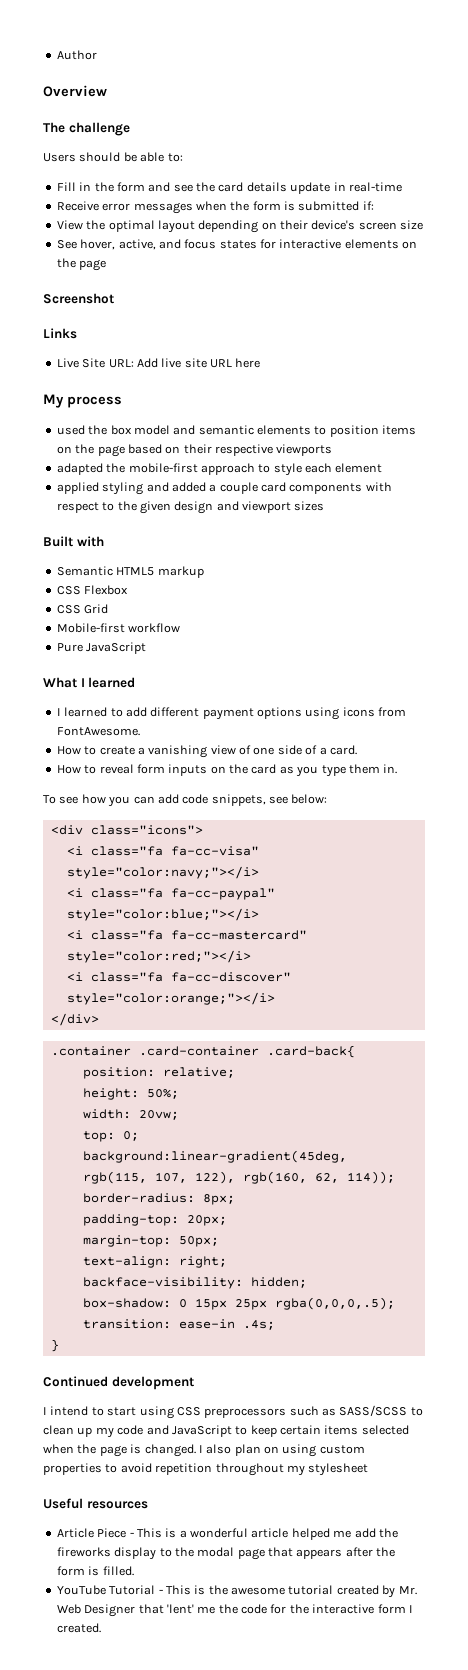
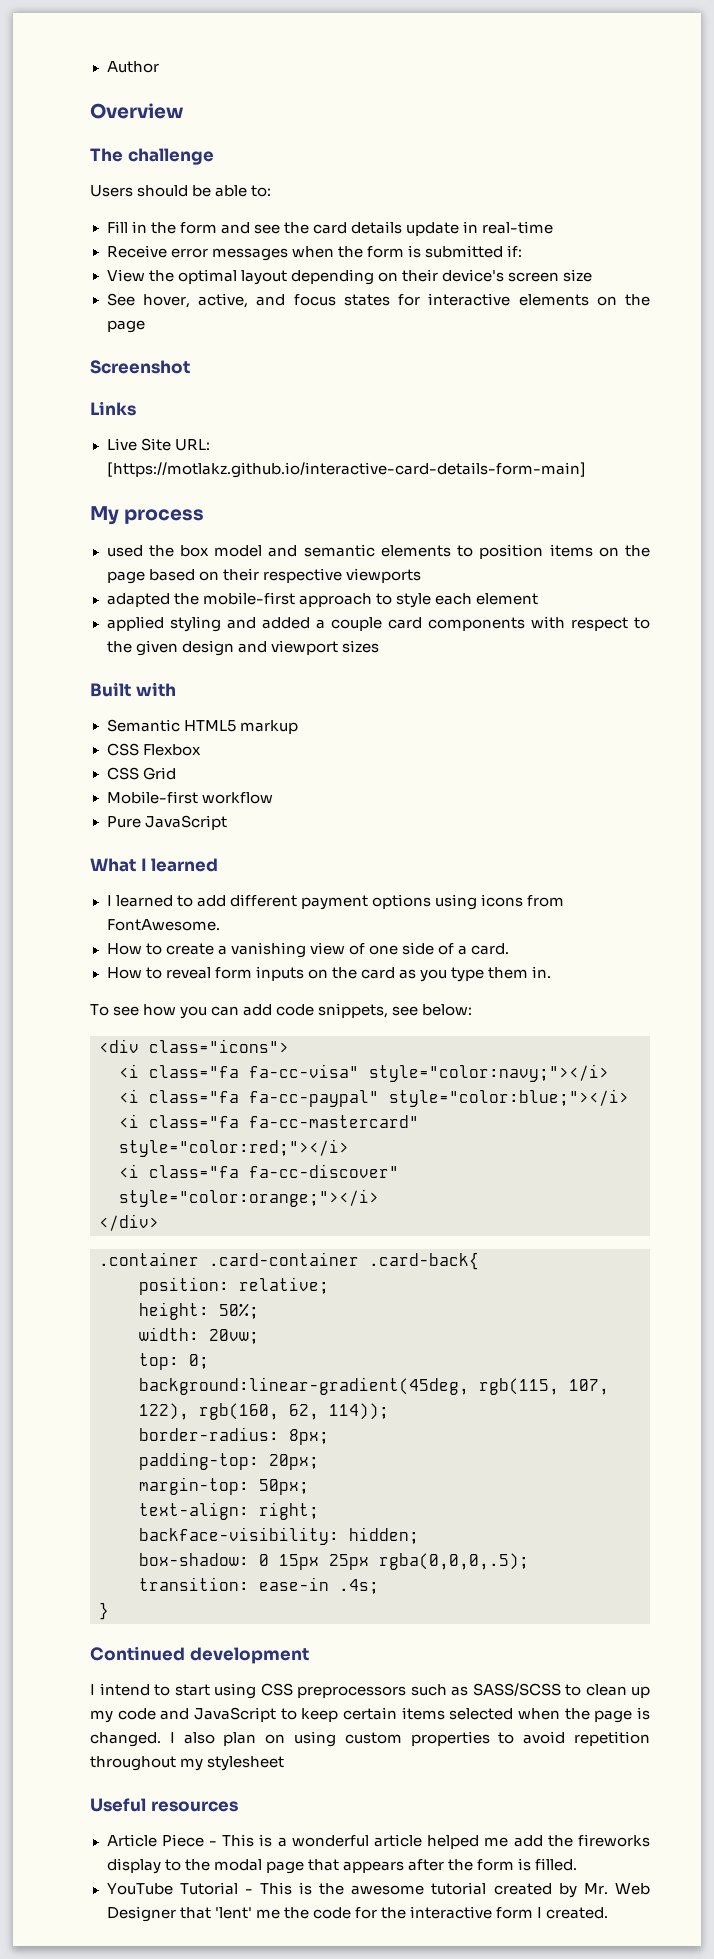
- Live Site URL: Add live site URL here
+ Live Site URL: [https://motlakz.github.io/interactive-card-details-form-main]

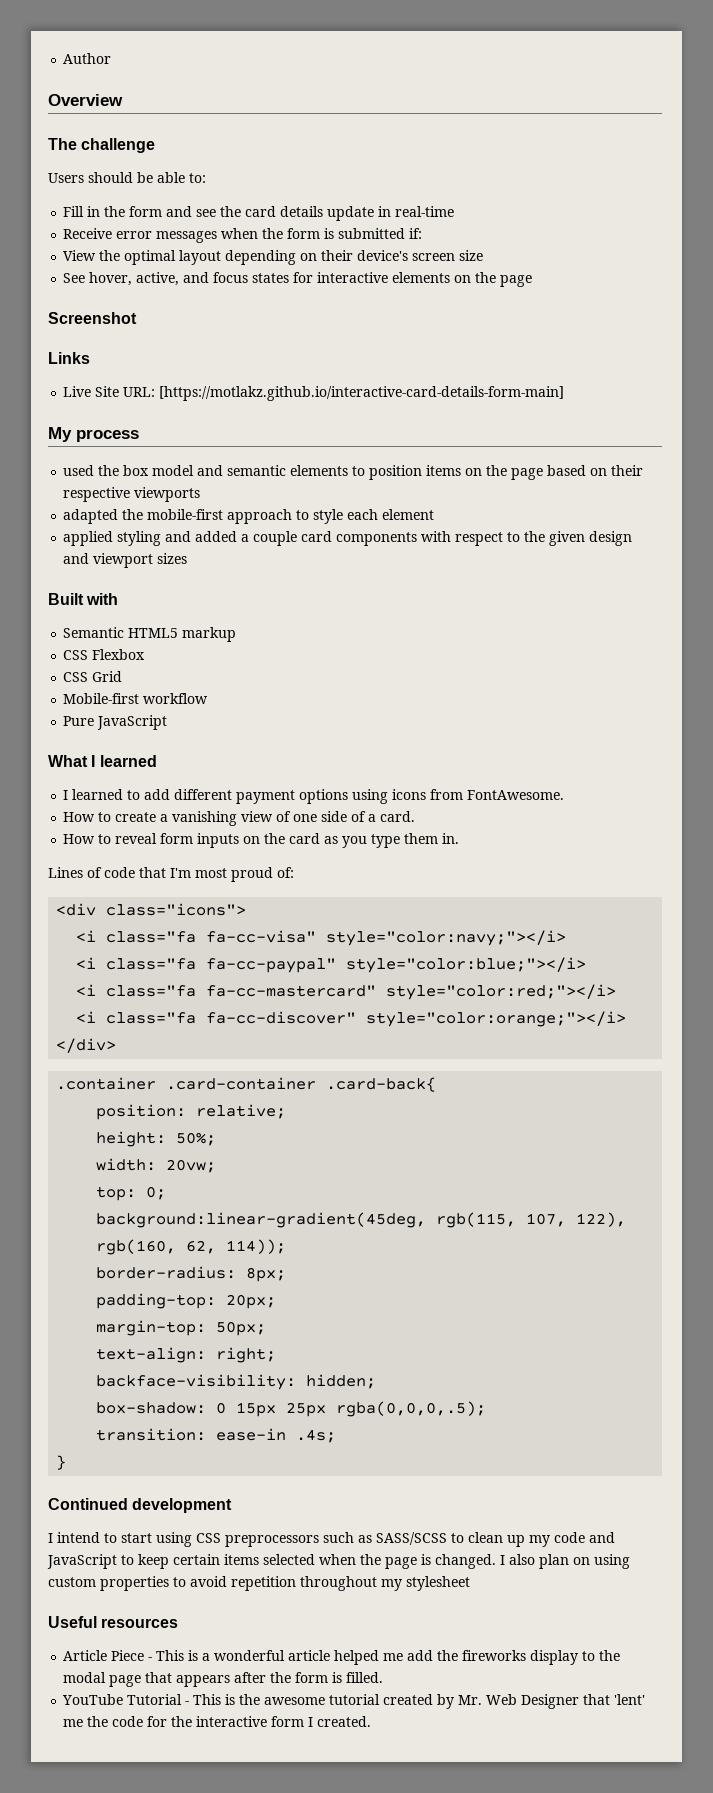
- To see how you can add code snippets, see below:
+ Lines of code that I'm most proud of:

